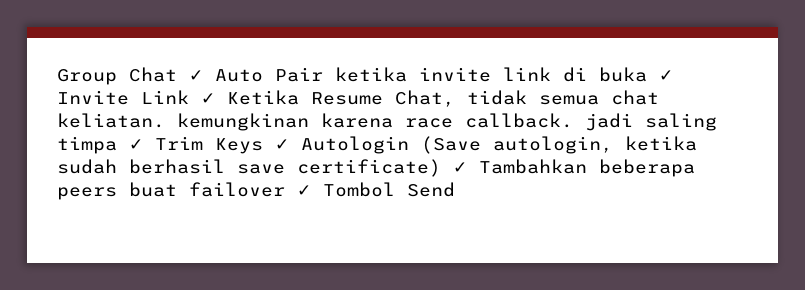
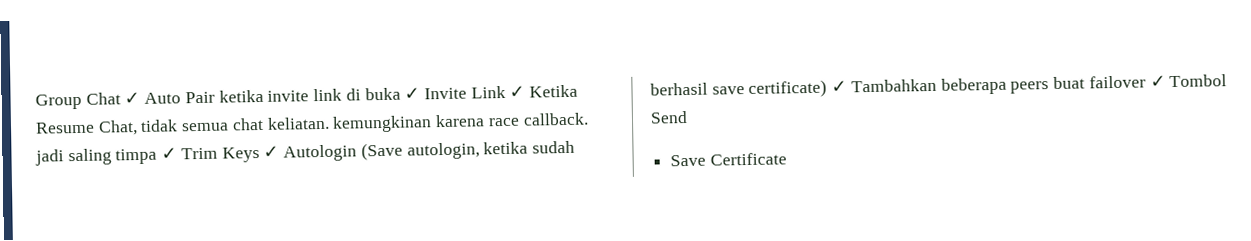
+ Save Certificate

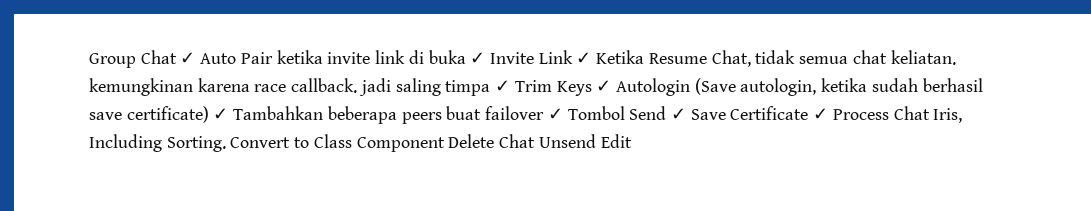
- Group Chat ✓ Auto Pair ketika invite link di buka ✓ Invite Link ✓ Ketika Resume Chat, tidak semua chat keliatan. kemungkinan karena race callback. jadi saling timpa ✓ Trim Keys ✓ Autologin (Save autologin, ketika sudah berhasil save certificate) ✓ Tambahkan beberapa peers buat failover ✓ Tombol Send
- Save Certificate
+ Group Chat ✓ Auto Pair ketika invite link di buka ✓ Invite Link ✓ Ketika Resume Chat, tidak semua chat keliatan. kemungkinan karena race callback. jadi saling timpa ✓ Trim Keys ✓ Autologin (Save autologin, ketika sudah berhasil save certificate) ✓ Tambahkan beberapa peers buat failover ✓ Tombol Send ✓ Save Certificate ✓ Process Chat Iris, Including Sorting. Convert to Class Component Delete Chat Unsend Edit

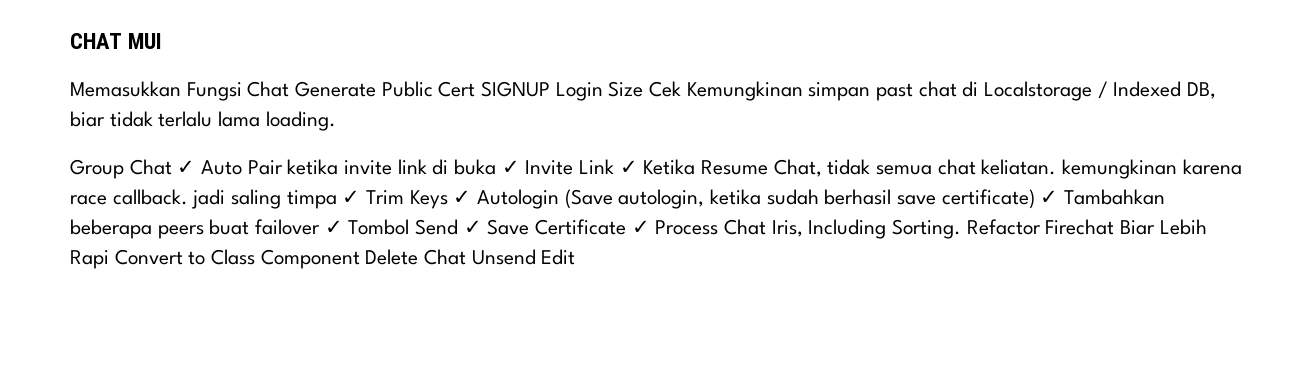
+ CHAT MUI
+ Memasukkan Fungsi Chat Generate Public Cert SIGNUP Login Size Cek Kemungkinan simpan past chat di Localstorage / Indexed DB, biar tidak terlalu lama loading.
- Convert to Class Component Delete Chat Unsend Edit
+ Refactor Firechat Biar Lebih Rapi Convert to Class Component Delete Chat Unsend Edit

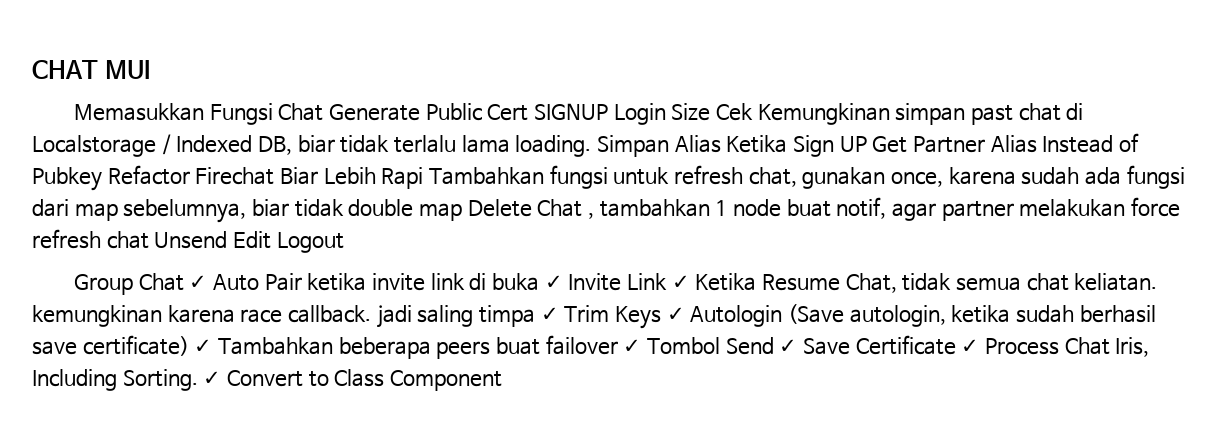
+ Simpan Alias Ketika Sign UP Get Partner Alias Instead of Pubkey Refactor Firechat Biar Lebih Rapi Tambahkan fungsi untuk refresh chat, gunakan once, karena sudah ada fungsi dari map sebelumnya, biar tidak double map Delete Chat , tambahkan 1 node buat notif, agar partner melakukan force refresh chat Unsend Edit Logout
- Refactor Firechat Biar Lebih Rapi Convert to Class Component Delete Chat Unsend Edit
+ ✓ Convert to Class Component

